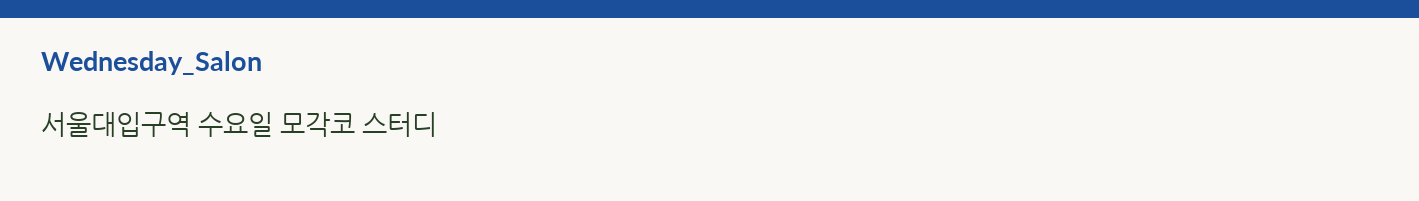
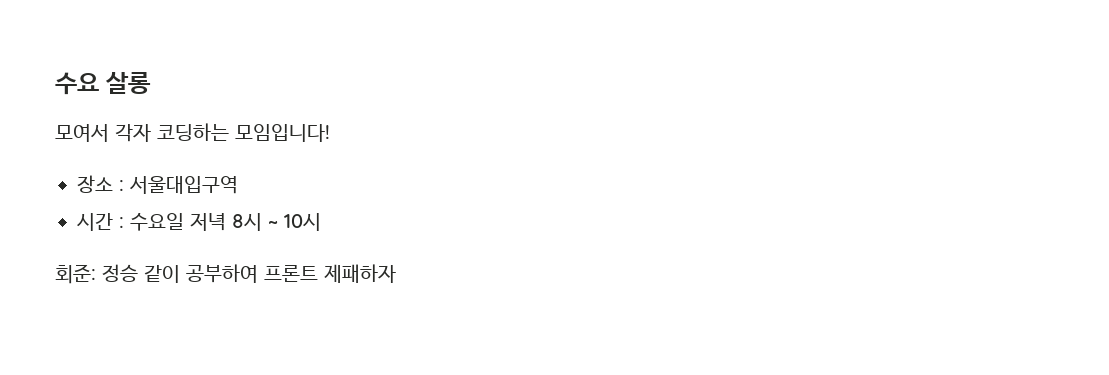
- Wednesday_Salon
- 서울대입구역 수요일 모각코 스터디
+ 수요 살롱
+ 모여서 각자 코딩하는 모임입니다!
+ 장소 : 서울대입구역
+ 시간 : 수요일 저녁 8시 ~ 10시
+ 회준: 정승 같이 공부하여 프론트 제패하자

